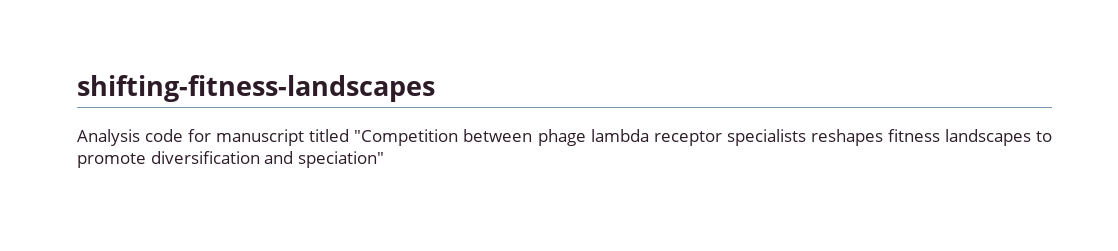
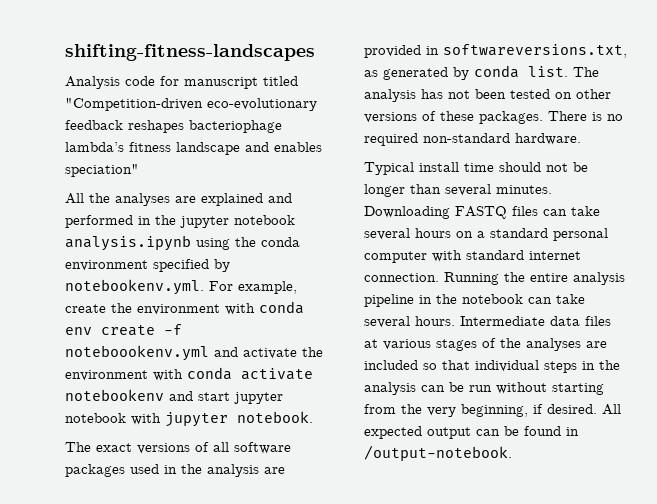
- Analysis code for manuscript titled "Competition between phage lambda receptor specialists reshapes fitness landscapes to promote diversification and speciation"
+ Analysis code for manuscript titled "Competition-driven eco-evolutionary feedback reshapes bacteriophage lambda’s fitness landscape and enables speciation"
+ All the analyses are explained and performed in the jupyter notebook analysis.ipynb using the conda environment specified by notebookenv.yml. For example, create the environment with conda env create -f noteboookenv.yml and activate the environment with conda activate notebookenv and start jupyter notebook with jupyter notebook.
+ The exact versions of all software packages used in the analysis are provided in softwareversions.txt, as generated by conda list. The analysis has not been tested on other versions of these packages. There is no required non-standard hardware.
+ Typical install time should not be longer than several minutes. Downloading FASTQ files can take several hours on a standard personal computer with standard internet connection. Running the entire analysis pipeline in the notebook can take several hours. Intermediate data files at various stages of the analyses are included so that individual steps in the analysis can be run without starting from the very beginning, if desired. All expected output can be found in /output-notebook.

